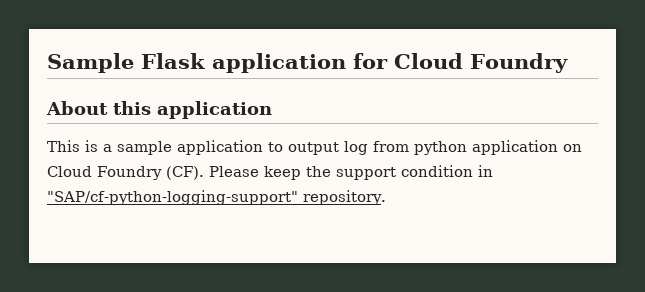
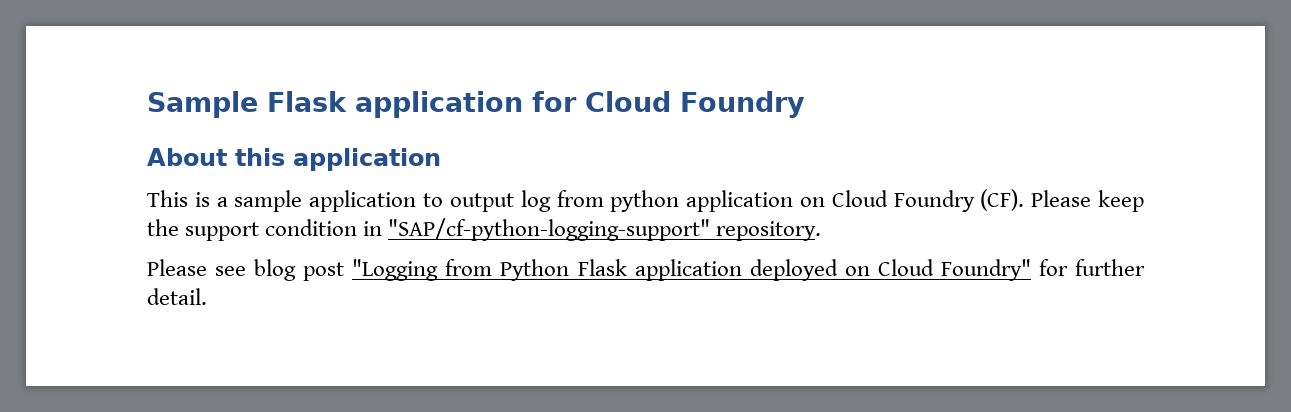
+ Please see blog post "Logging from Python Flask application deployed on Cloud Foundry" for further detail.

